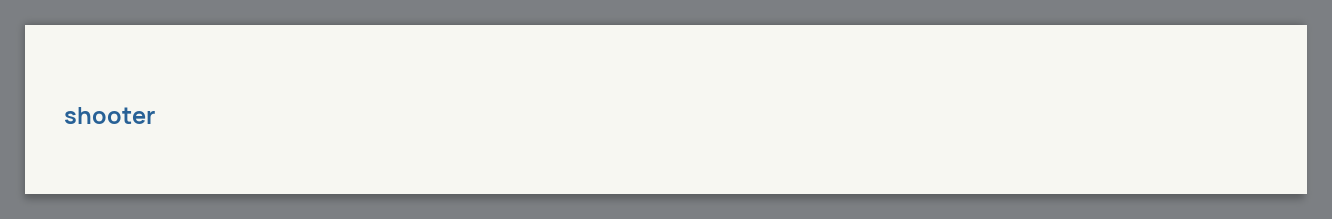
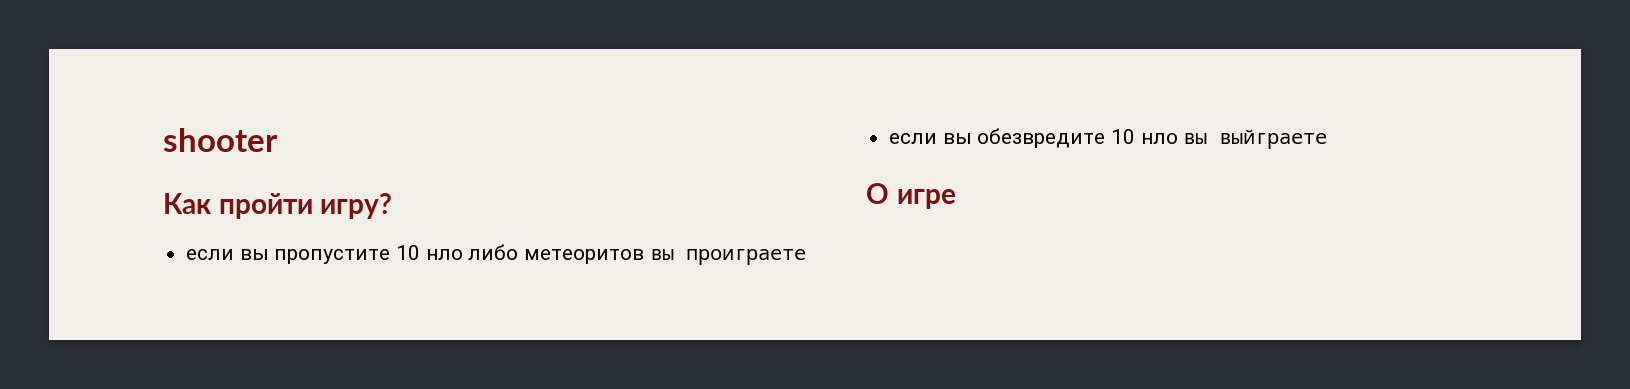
+ Как пройти игру?
+ если вы пропустите 10 нло либо метеоритов вы проиграете
+ если вы обезвредите 10 нло вы выйграете
+ О игре

